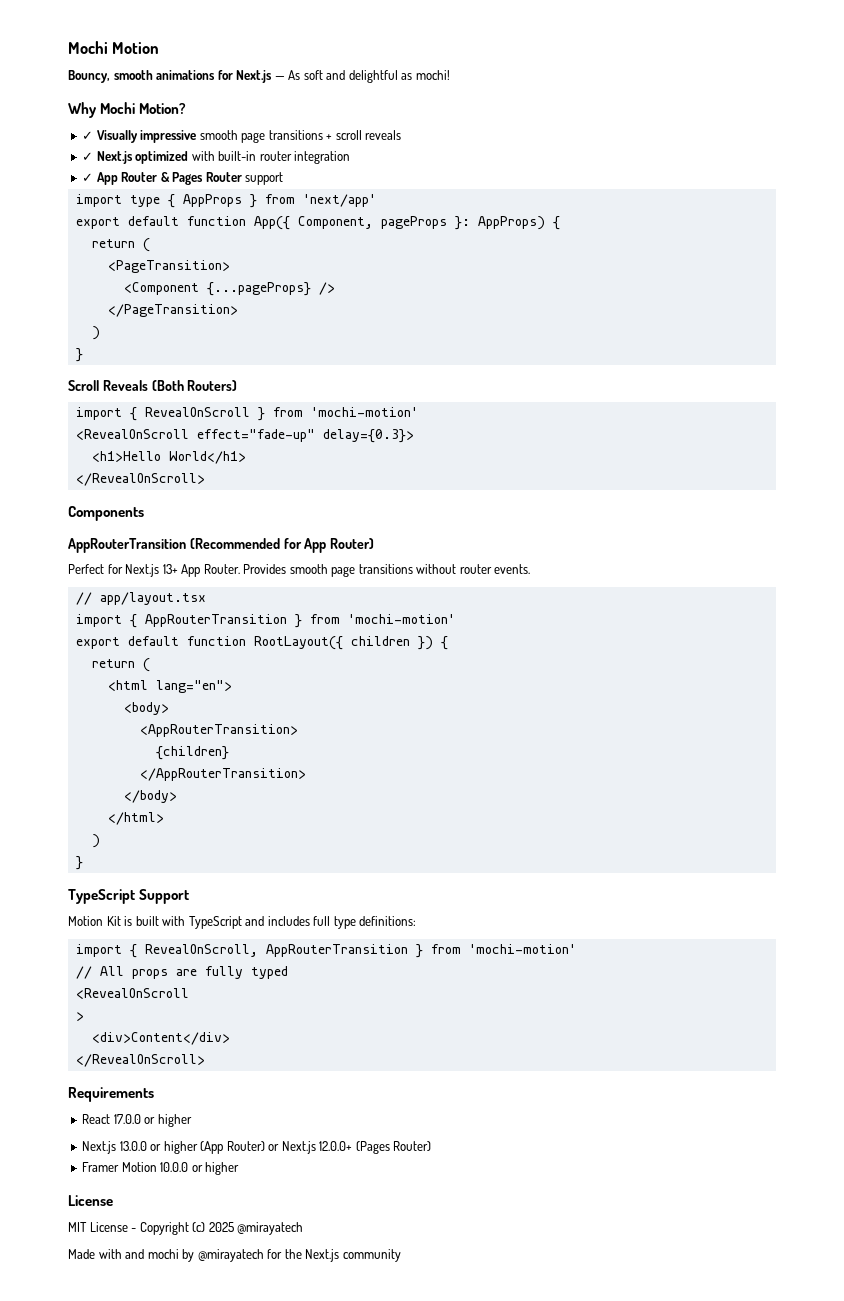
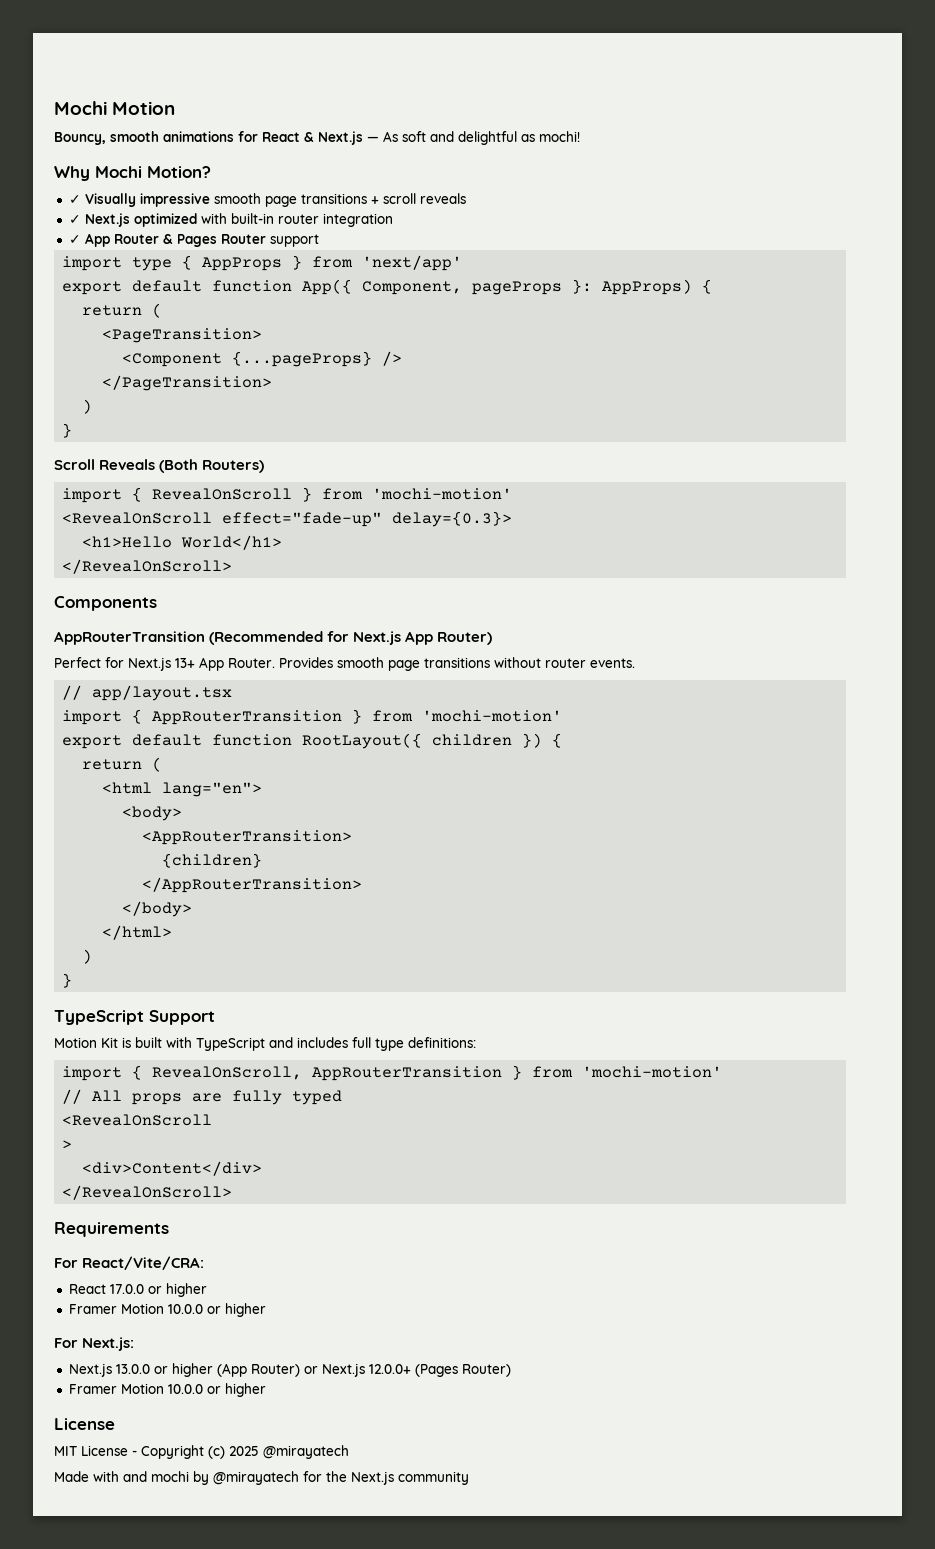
- Bouncy, smooth animations for Next.js — As soft and delightful as mochi!
+ Bouncy, smooth animations for React & Next.js — As soft and delightful as mochi!
- AppRouterTransition (Recommended for App Router)
+ AppRouterTransition (Recommended for Next.js App Router)
+ For React/Vite/CRA:
  React 17.0.0 or higher
+ Framer Motion 10.0.0 or higher
+ For Next.js:

